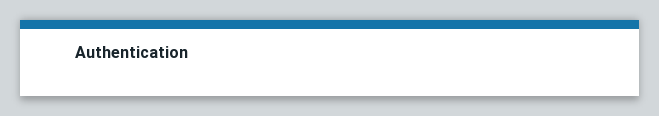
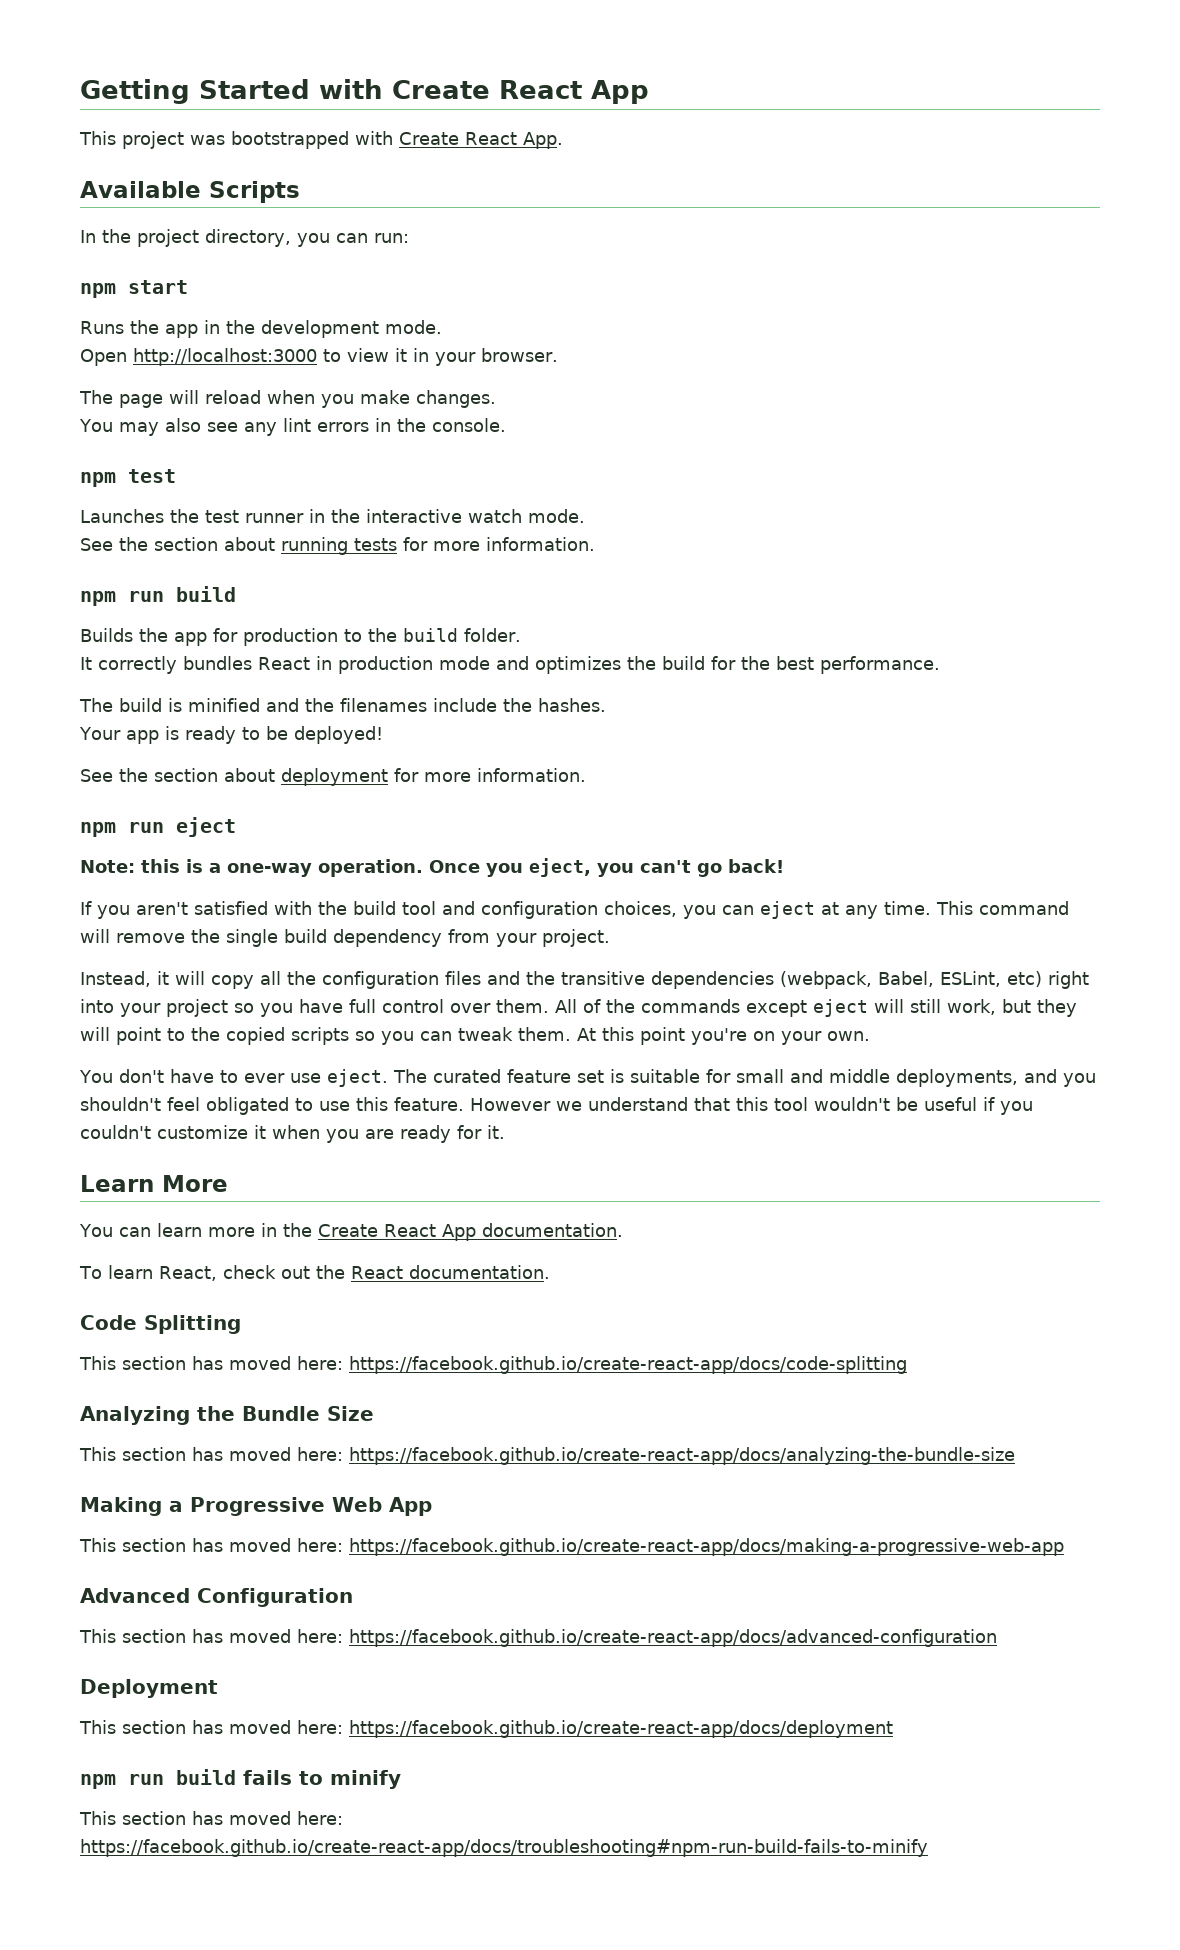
- Authentication
+ Getting Started with Create React App
+ This project was bootstrapped with Create React App.
+ Available Scripts
+ In the project directory, you can run:
+ npm start
+ Runs the app in the development mode.
+ Open http://localhost:3000 to view it in your browser.
+ The page will reload when you make changes.
+ You may also see any lint errors in the console.
+ npm test
+ Launches the test runner in the interactive watch mode.
+ See the section about running tests for more information.
+ npm run build
+ Builds the app for production to the build folder.
+ It correctly bundles React in production mode and optimizes the build for the best performance.
+ The build is minified and the filenames include the hashes.
+ Your app is ready to be deployed!
+ See the section about deployment for more information.
+ npm run eject
+ Note: this is a one-way operation. Once you eject, you can't go back!
+ If you aren't satisfied with the build tool and configuration choices, you can eject at any time. This command will remove the single build dependency from your project.
+ Instead, it will copy all the configuration files and the transitive dependencies (webpack, Babel, ESLint, etc) right into your project so you have full control over them. All of the commands except eject will still work, but they will point to the copied scripts so you can tweak them. At this point you're on your own.
+ You don't have to ever use eject. The curated feature set is suitable for small and middle deployments, and you shouldn't feel obligated to use this feature. However we understand that this tool wouldn't be useful if you couldn't customize it when you are ready for it.
+ Learn More
+ You can learn more in the Create React App documentation.
+ To learn React, check out the React documentation.
+ Code Splitting
+ This section has moved here: https://facebook.github.io/create-react-app/docs/code-splitting
+ Analyzing the Bundle Size
+ This section has moved here: https://facebook.github.io/create-react-app/docs/analyzing-the-bundle-size
+ Making a Progressive Web App
+ This section has moved here: https://facebook.github.io/create-react-app/docs/making-a-progressive-web-app
+ Advanced Configuration
+ This section has moved here: https://facebook.github.io/create-react-app/docs/advanced-configuration
+ Deployment
+ This section has moved here: https://facebook.github.io/create-react-app/docs/deployment
+ npm run build fails to minify
+ This section has moved here: https://facebook.github.io/create-react-app/docs/troubleshooting#npm-run-build-fails-to-minify

